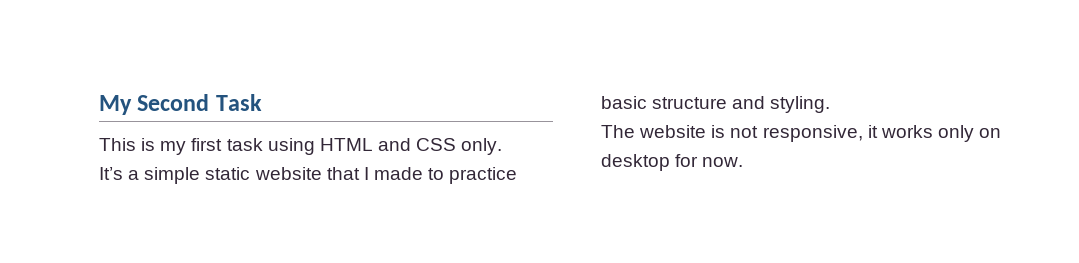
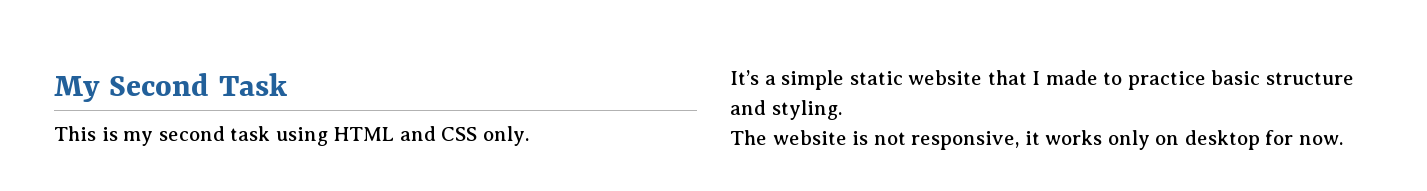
- This is my first task using HTML and CSS only.
+ This is my second task using HTML and CSS only.

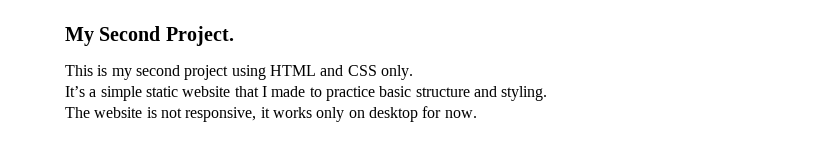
- My Second Task
+ My Second Project.
- This is my second task using HTML and CSS only.
+ This is my second project using HTML and CSS only.

